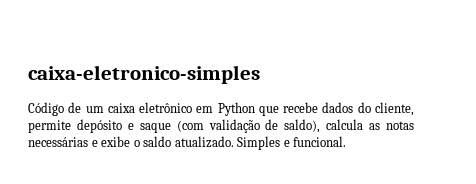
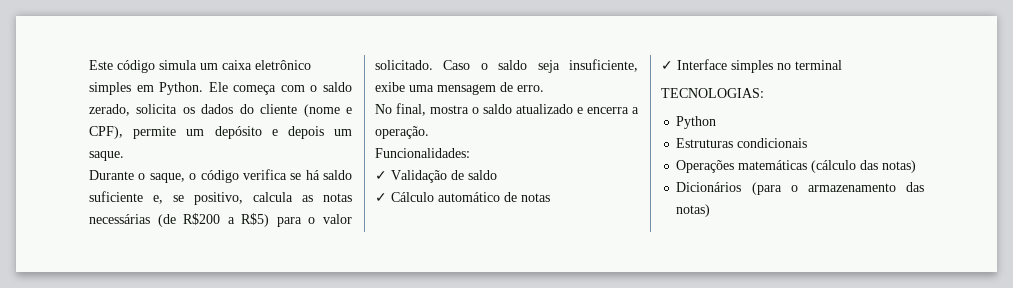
- caixa-eletronico-simples
- Código de um caixa eletrônico em Python que recebe dados do cliente, permite depósito e saque (com validação de saldo), calcula as notas necessárias e exibe o saldo atualizado. Simples e funcional.
+ Este código simula um caixa eletrônico simples em Python. Ele começa com o saldo zerado, solicita os dados do cliente (nome e CPF), permite um depósito e depois um saque.
+ Durante o saque, o código verifica se há saldo suficiente e, se positivo, calcula as notas necessárias (de R$200 a R$5) para o valor solicitado. Caso o saldo seja insuficiente, exibe uma mensagem de erro.
+ No final, mostra o saldo atualizado e encerra a operação.
+ Funcionalidades:
+ ✓ Validação de saldo
+ ✓ Cálculo automático de notas
+ ✓ Interface simples no terminal
+ TECNOLOGIAS:
+ Python
+ Estruturas condicionais
+ Operações matemáticas (cálculo das notas)
+ Dicionários (para o armazenamento das notas)

